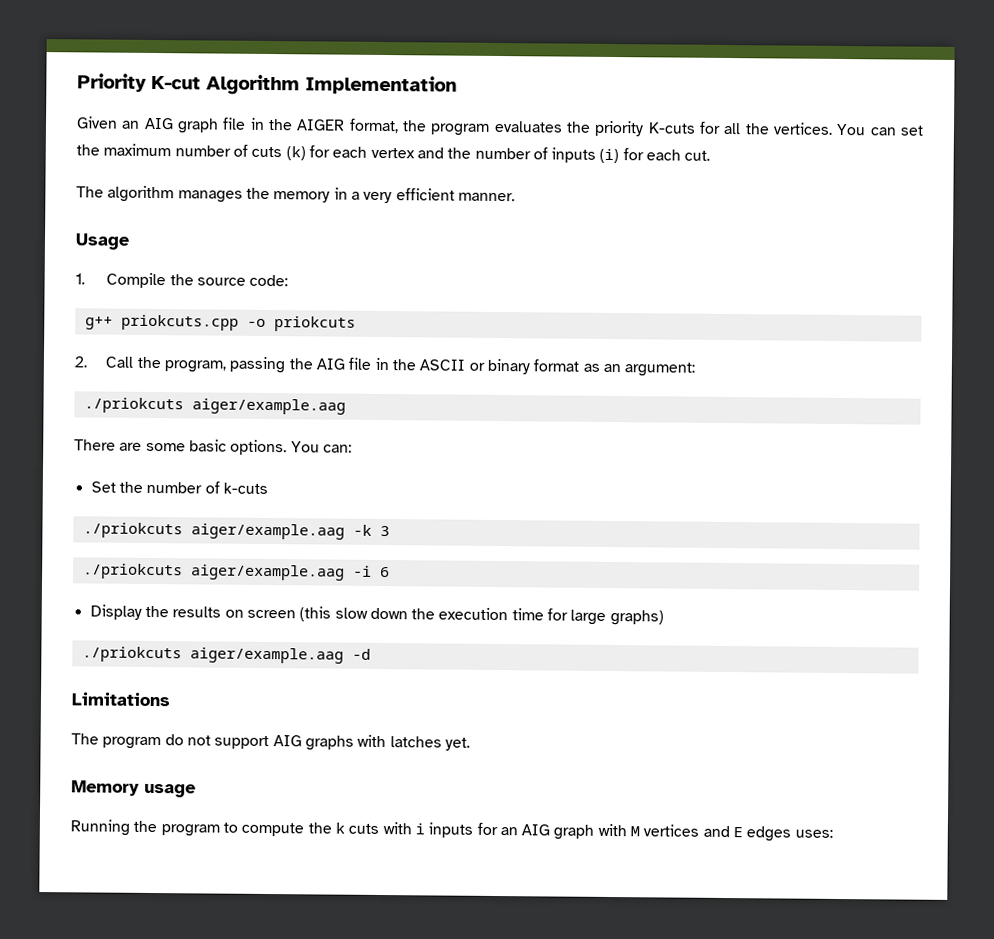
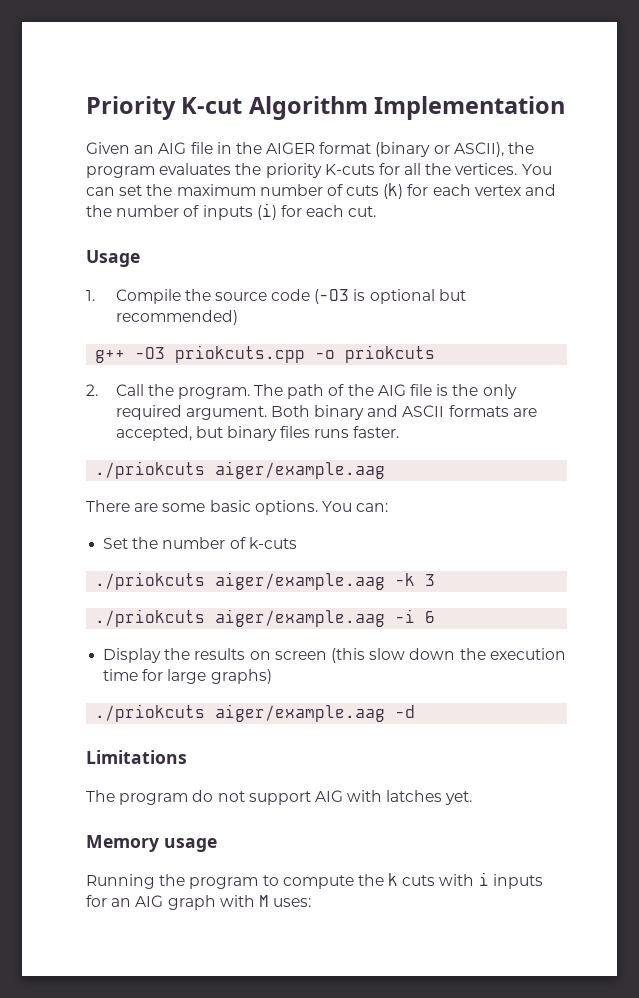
- Given an AIG graph file in the AIGER format, the program evaluates the priority K-cuts for all the vertices.
+ Given an AIG file in the AIGER format (binary or ASCII), the program evaluates the priority K-cuts for all the vertices.
- The algorithm manages the memory in a very efficient manner.
- 1. Compile the source code:
+ 1. Compile the source code (-O3 is optional but recommended)
- g++ priokcuts.cpp -o priokcuts
+ g++ -O3 priokcuts.cpp -o priokcuts
- 2. Call the program, passing the AIG file in the ASCII or binary format as an argument:
+ 2. Call the program. The path of the AIG file is the only required argument. Both binary and ASCII formats are accepted, but binary files runs faster.
- The program do not support AIG graphs with latches yet.
+ The program do not support AIG with latches yet.
- Running the program to compute the k cuts with i inputs for an AIG graph with M vertices and E edges uses:
+ Running the program to compute the k cuts with i inputs for an AIG graph with M uses:

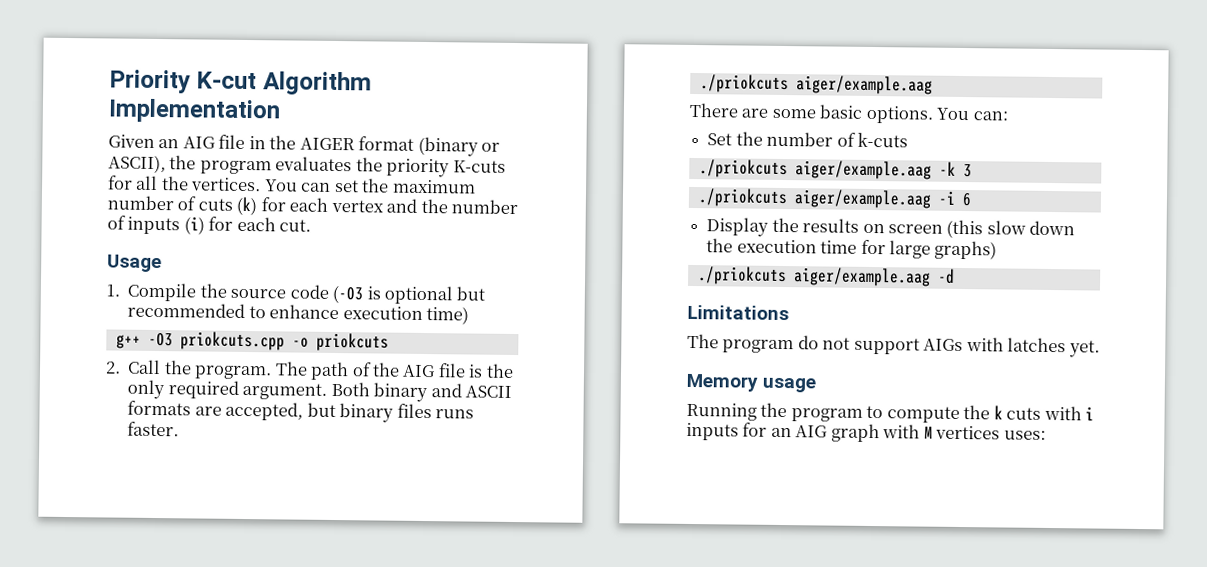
- 1. Compile the source code (-O3 is optional but recommended)
+ 1. Compile the source code (-O3 is optional but recommended to enhance execution time)
- The program do not support AIG with latches yet.
+ The program do not support AIGs with latches yet.
- Running the program to compute the k cuts with i inputs for an AIG graph with M uses:
+ Running the program to compute the k cuts with i inputs for an AIG graph with M vertices uses:

